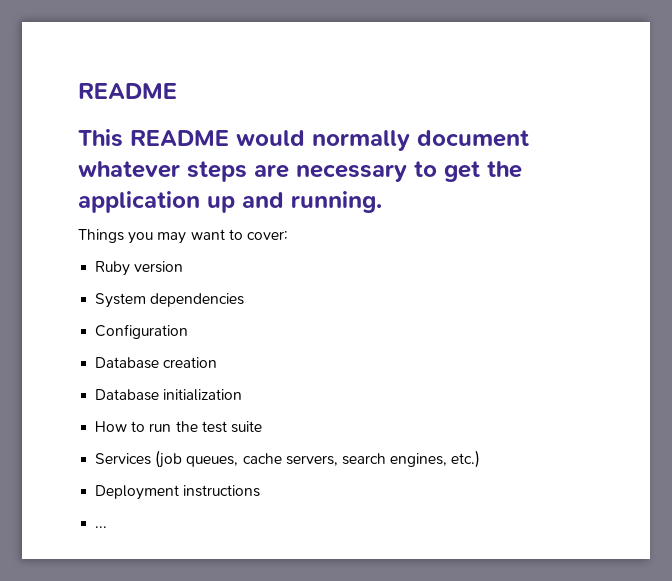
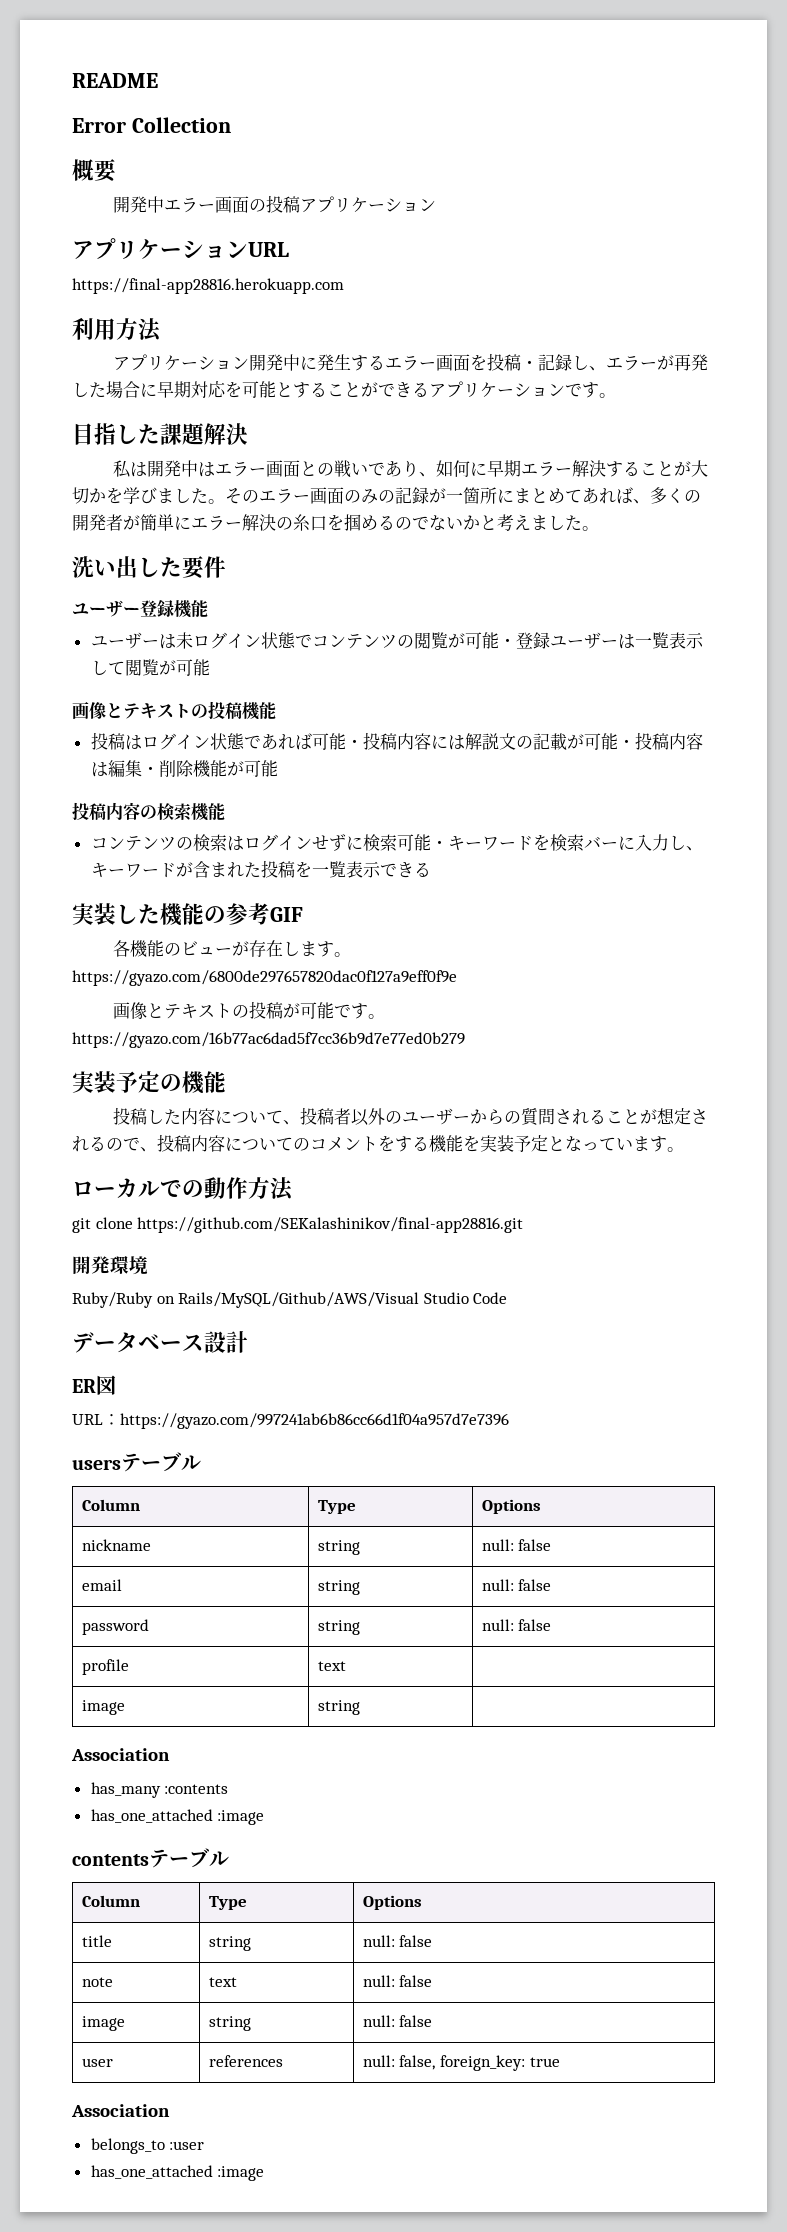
- This README would normally document whatever steps are necessary to get the application up and running.
- Things you may want to cover:
- Ruby version
- System dependencies
- Configuration
- Database creation
- Database initialization
- How to run the test suite
- Services (job queues, cache servers, search engines, etc.)
- Deployment instructions
- ...
+ Error Collection
+ 概要
+ 開発中エラー画面の投稿アプリケーション
+ アプリケーションURL
+ https://final-app28816.herokuapp.com
+ 利用方法
+ アプリケーション開発中に発生するエラー画面を投稿・記録し、エラーが再発した場合に早期対応を可能とすることができるアプリケーションです。
+ 目指した課題解決
+ 私は開発中はエラー画面との戦いであり、如何に早期エラー解決することが大切かを学びました。そのエラー画面のみの記録が一箇所にまとめてあれば、多くの開発者が簡単にエラー解決の糸口を掴めるのでないかと考えました。
+ 洗い出した要件
+ ユーザー登録機能
+ ユーザーは未ログイン状態でコンテンツの閲覧が可能・登録ユーザーは一覧表示して閲覧が可能
+ 画像とテキストの投稿機能
+ 投稿はログイン状態であれば可能・投稿内容には解説文の記載が可能・投稿内容は編集・削除機能が可能
+ 投稿内容の検索機能
+ コンテンツの検索はログインせずに検索可能・キーワードを検索バーに入力し、キーワードが含まれた投稿を一覧表示できる
+ 実装した機能の参考GIF
+ 各機能のビューが存在します。https://gyazo.com/6800de297657820dac0f127a9eff0f9e
+ 画像とテキストの投稿が可能です。https://gyazo.com/16b77ac6dad5f7cc36b9d7e77ed0b279
+ 実装予定の機能
+ 投稿した内容について、投稿者以外のユーザーからの質問されることが想定されるので、投稿内容についてのコメントをする機能を実装予定となっています。
+ ローカルでの動作方法
+ git clone https://github.com/SEKalashinikov/final-app28816.git
+ 開発環境
+ Ruby/Ruby on Rails/MySQL/Github/AWS/Visual Studio Code
+ データベース設計
+ ER図
+ URL：https://gyazo.com/997241ab6b86cc66d1f04a957d7e7396
+ usersテーブル
+ Column | Type | Options
+ nickname | string | null: false
+ email | string | null: false
+ password | string | null: false
+ profile | text |
+ image | string |
+ Association
+ has_many :contents
+ has_one_attached :image
+ contentsテーブル
+ Column | Type | Options
+ title | string | null: false
+ note | text | null: false
+ image | string | null: false
+ user | references | null: false, foreign_key: true
+ Association
+ belongs_to :user
+ has_one_attached :image

